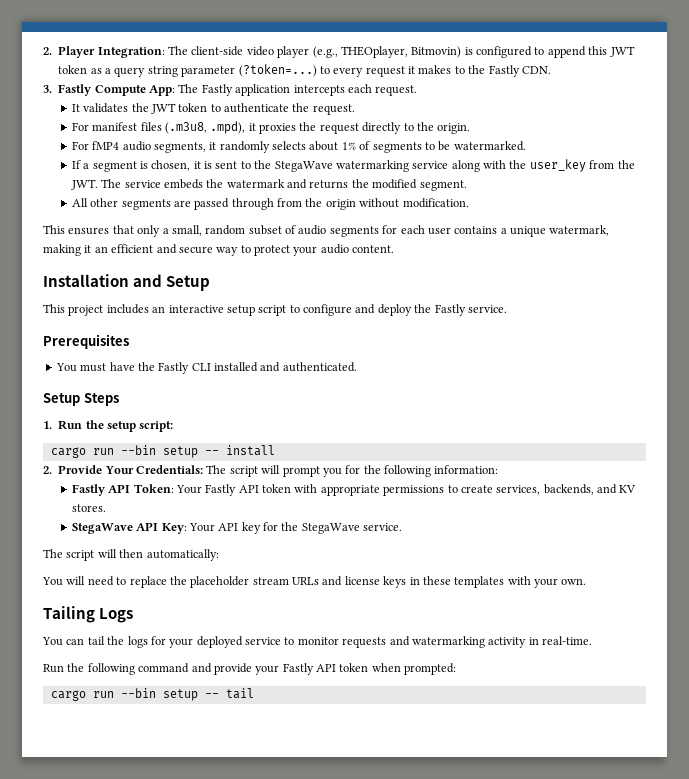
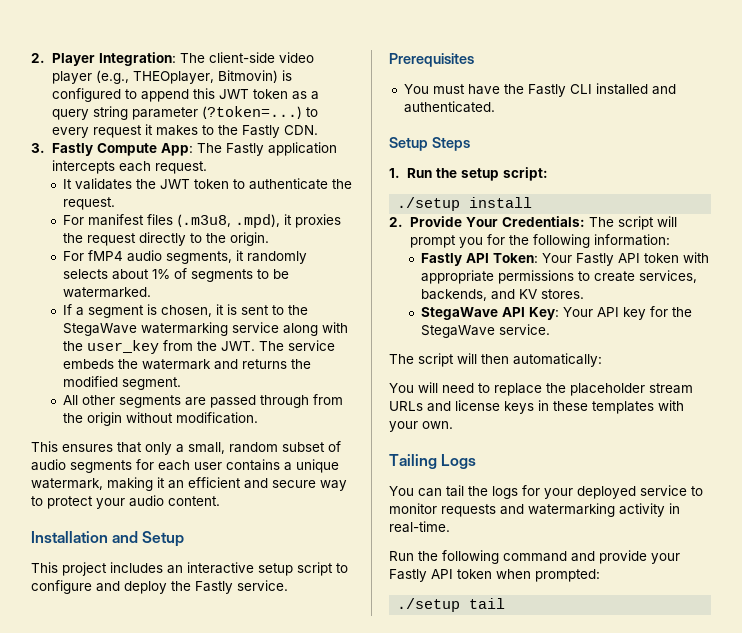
- cargo run --bin setup -- install
+ ./setup install
- cargo run --bin setup -- tail
+ ./setup tail

